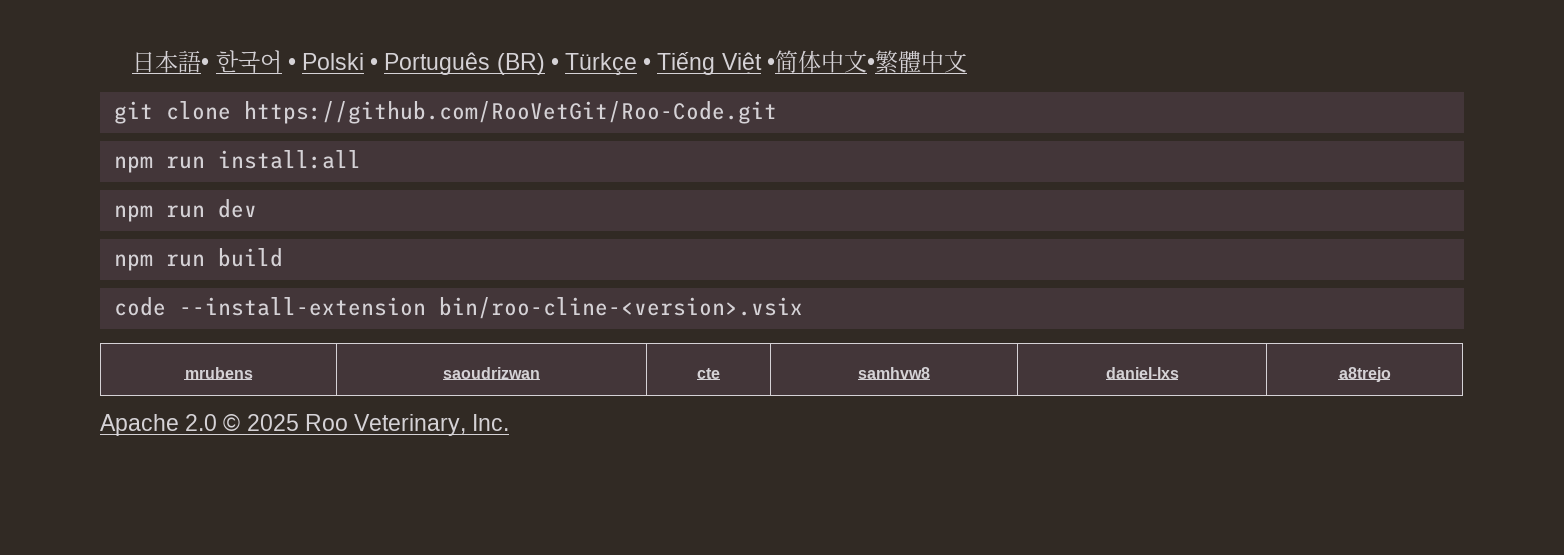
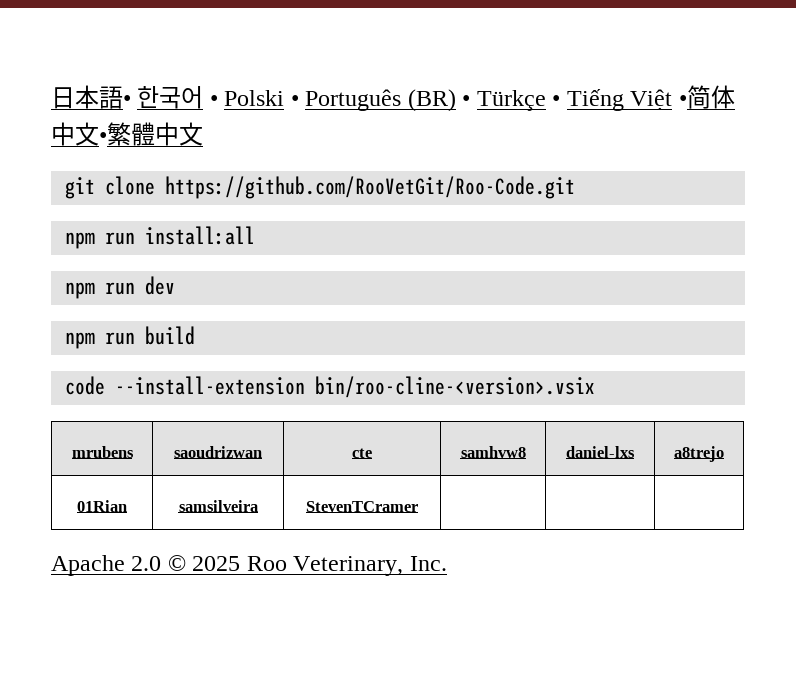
+ 01Rian | samsilveira | StevenTCramer | | |

